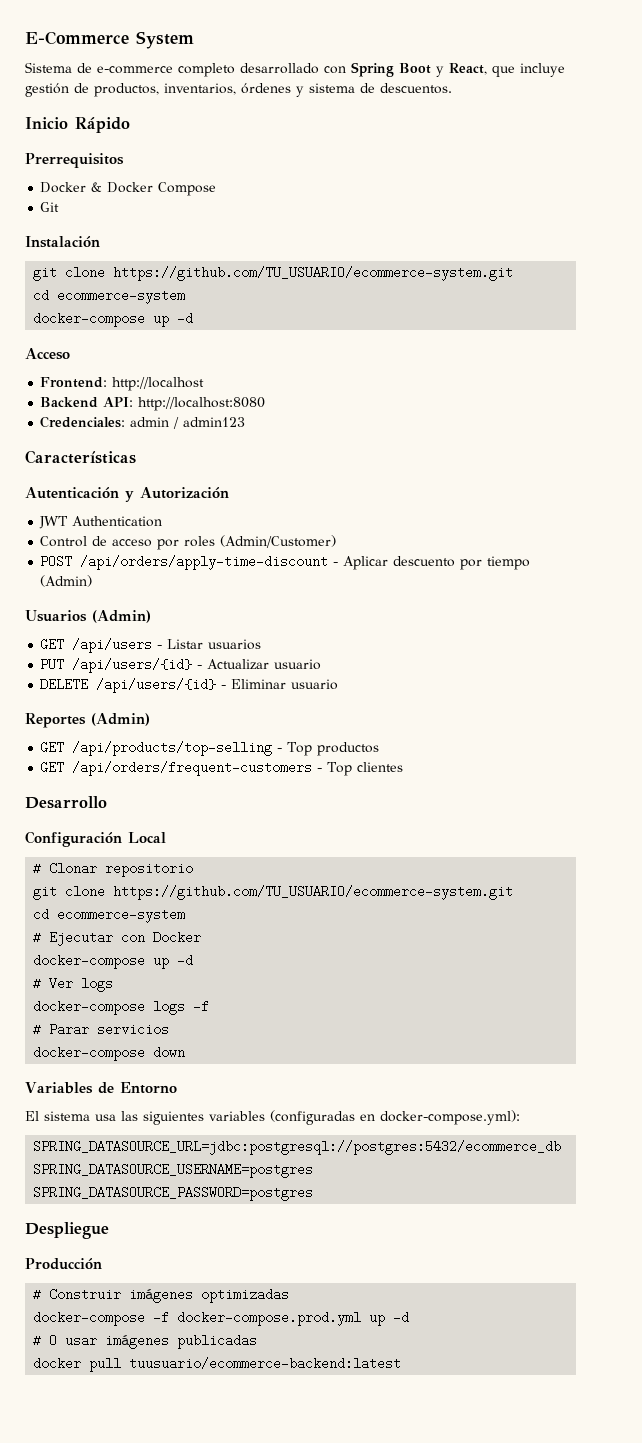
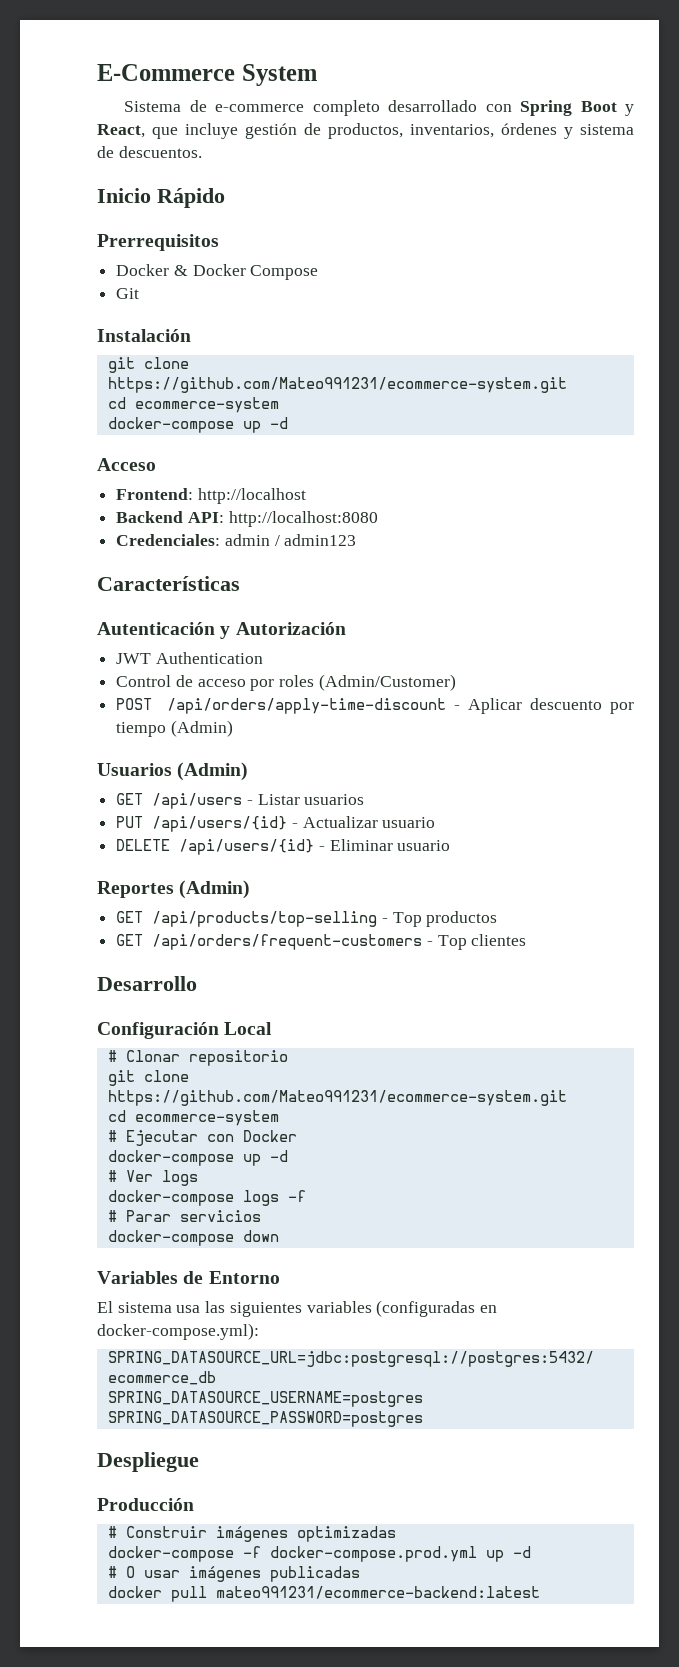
  Instalación
- git clone https://github.com/TU_USUARIO/ecommerce-system.git
+ git clone https://github.com/Mateo991231/ecommerce-system.git
  # Clonar repositorio
- git clone https://github.com/TU_USUARIO/ecommerce-system.git
+ git clone https://github.com/Mateo991231/ecommerce-system.git
- docker pull tuusuario/ecommerce-backend:latest
+ docker pull mateo991231/ecommerce-backend:latest

